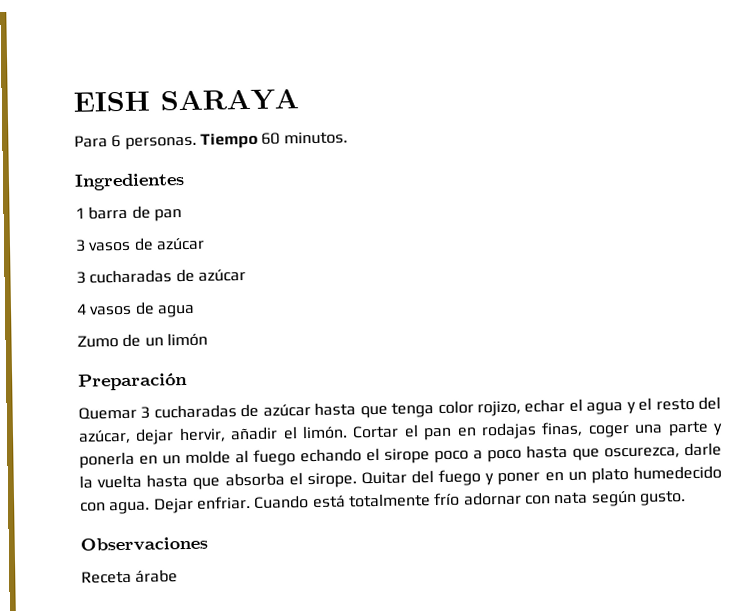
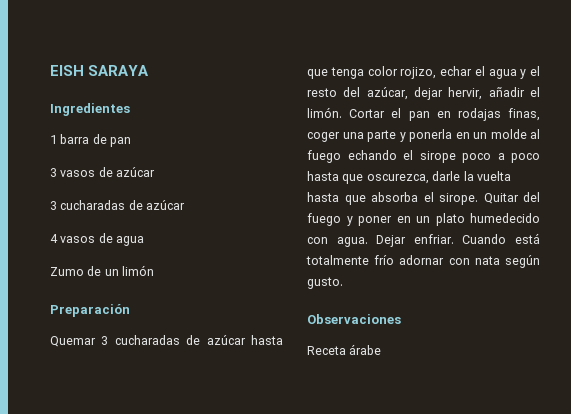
- Para 6 personas. Tiempo 60 minutos.

